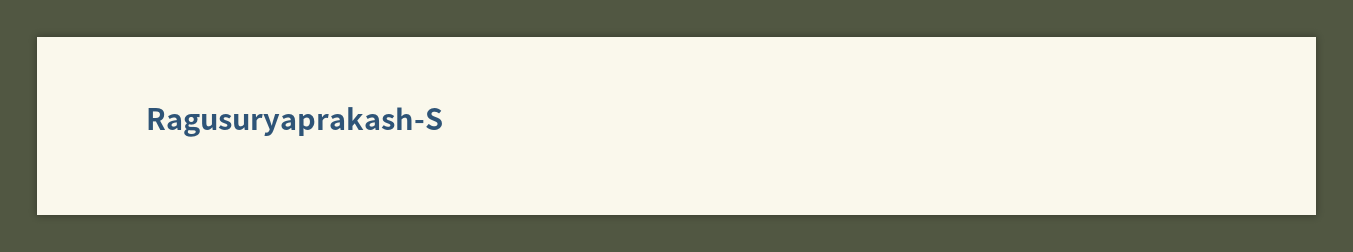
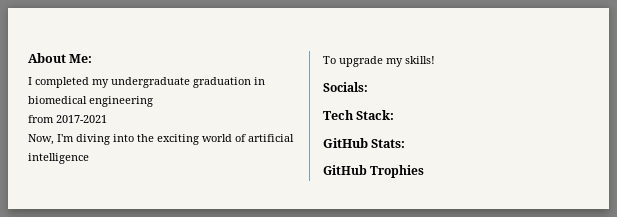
- Ragusuryaprakash-S
+ About Me:
+ I completed my undergraduate graduation in biomedical engineering
+ from 2017-2021
+ Now, I'm diving into the exciting world of artificial intelligence
+ To upgrade my skills!
+ Socials:
+ Tech Stack:
+ GitHub Stats:
+ GitHub Trophies

